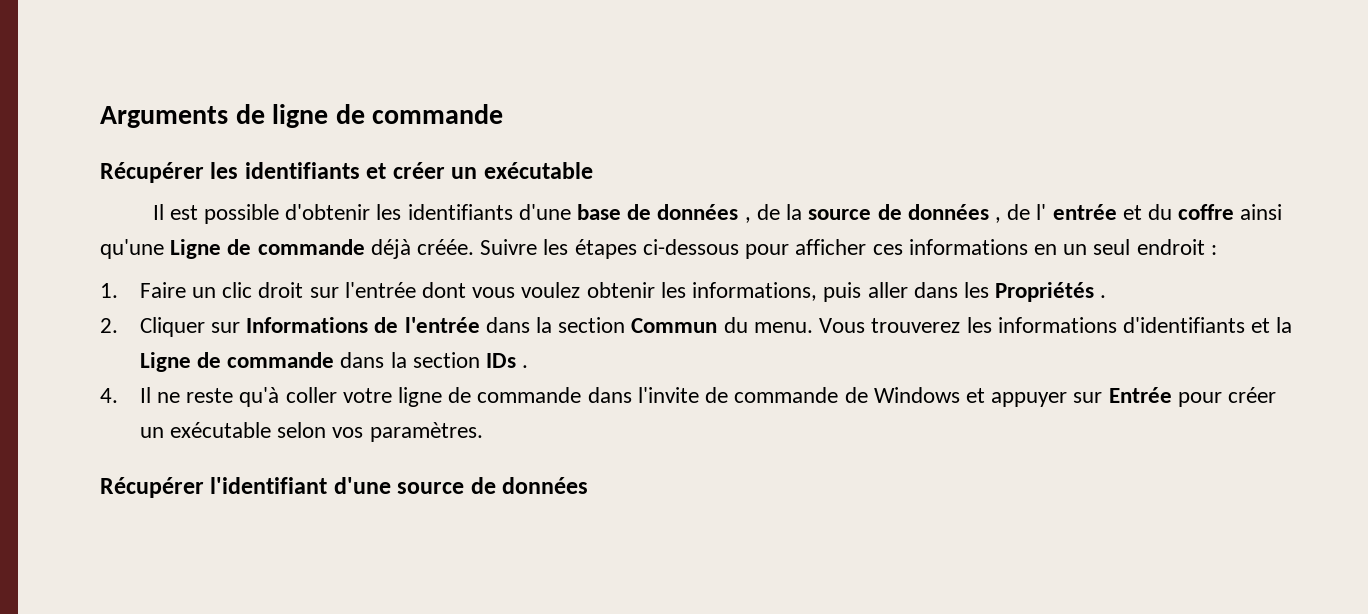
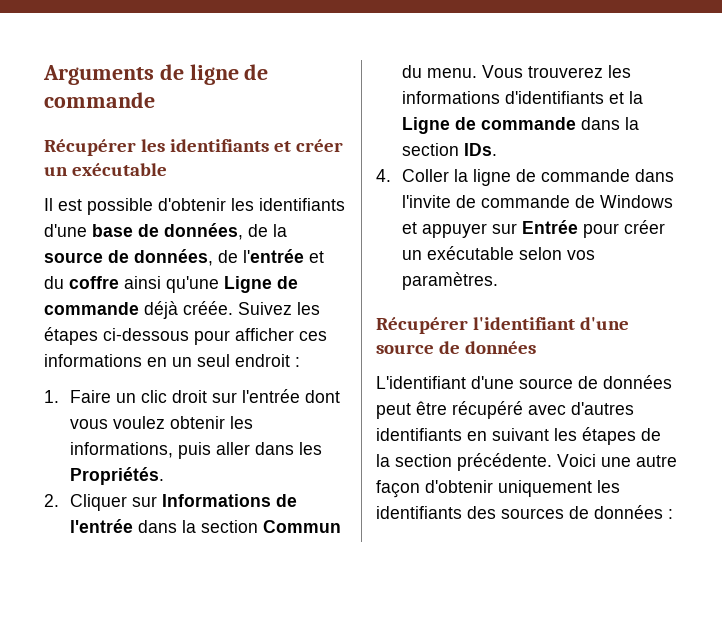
- Il est possible d'obtenir les identifiants d'une base de données , de la source de données , de l' entrée et du coffre ainsi qu'une Ligne de commande déjà créée.
+ Il est possible d'obtenir les identifiants d'une base de données, de la source de données, de l'entrée et du coffre ainsi qu'une Ligne de commande déjà créée.
- Suivre les étapes ci-dessous pour afficher ces informations en un seul endroit :
+ Suivez les étapes ci-dessous pour afficher ces informations en un seul endroit :
- 1. Faire un clic droit sur l'entrée dont vous voulez obtenir les informations, puis aller dans les Propriétés .
+ 1. Faire un clic droit sur l'entrée dont vous voulez obtenir les informations, puis aller dans les Propriétés.
- Vous trouverez les informations d'identifiants et la Ligne de commande dans la section IDs .
+ Vous trouverez les informations d'identifiants et la Ligne de commande dans la section IDs.
- 4. Il ne reste qu'à coller votre ligne de commande dans l'invite de commande de Windows et appuyer sur Entrée pour créer un exécutable selon vos paramètres.
+ 4. Coller la ligne de commande dans l'invite de commande de Windows et appuyer sur Entrée pour créer un exécutable selon vos paramètres.
+ L'identifiant d'une source de données peut être récupéré avec d'autres identifiants en suivant les étapes de la section précédente. Voici une autre façon d'obtenir uniquement les identifiants des sources de données :

